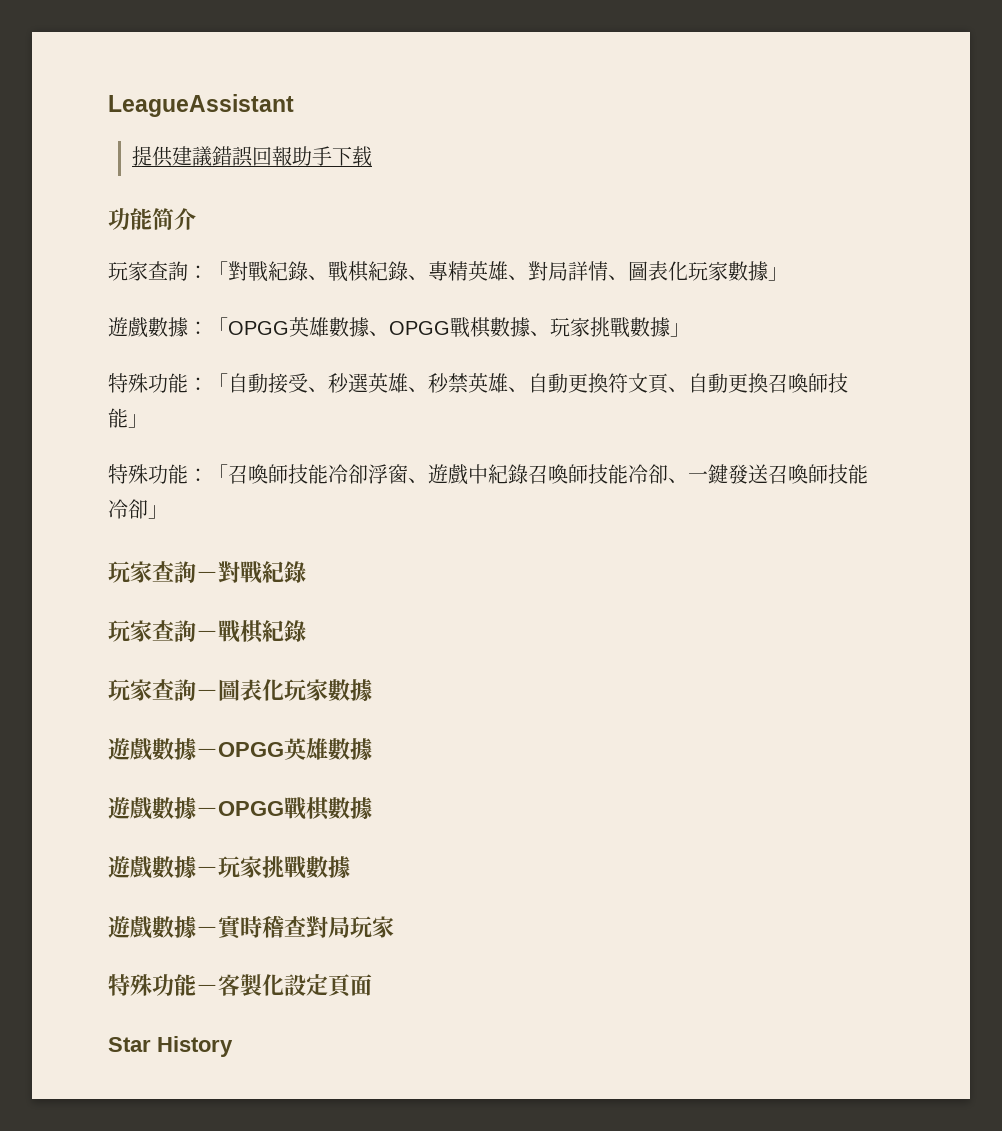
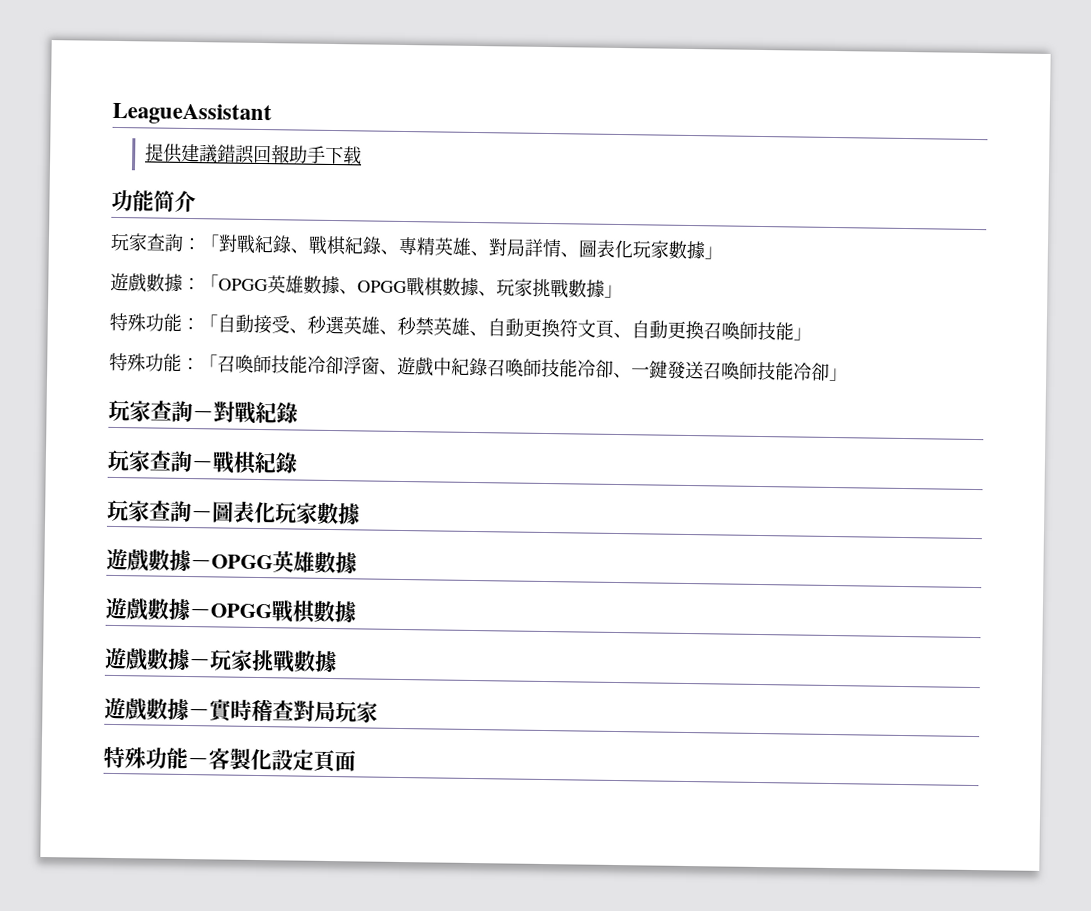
- Star History

